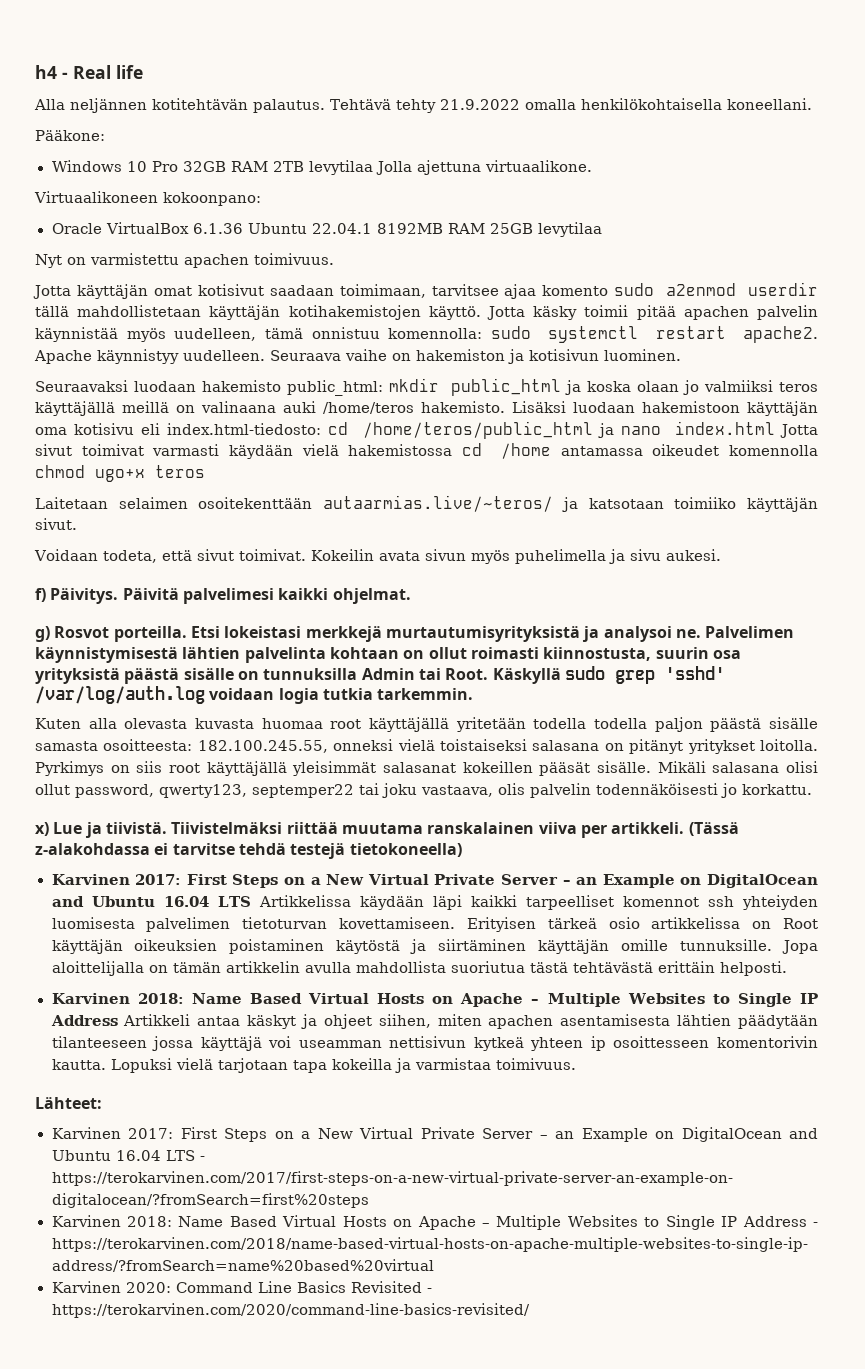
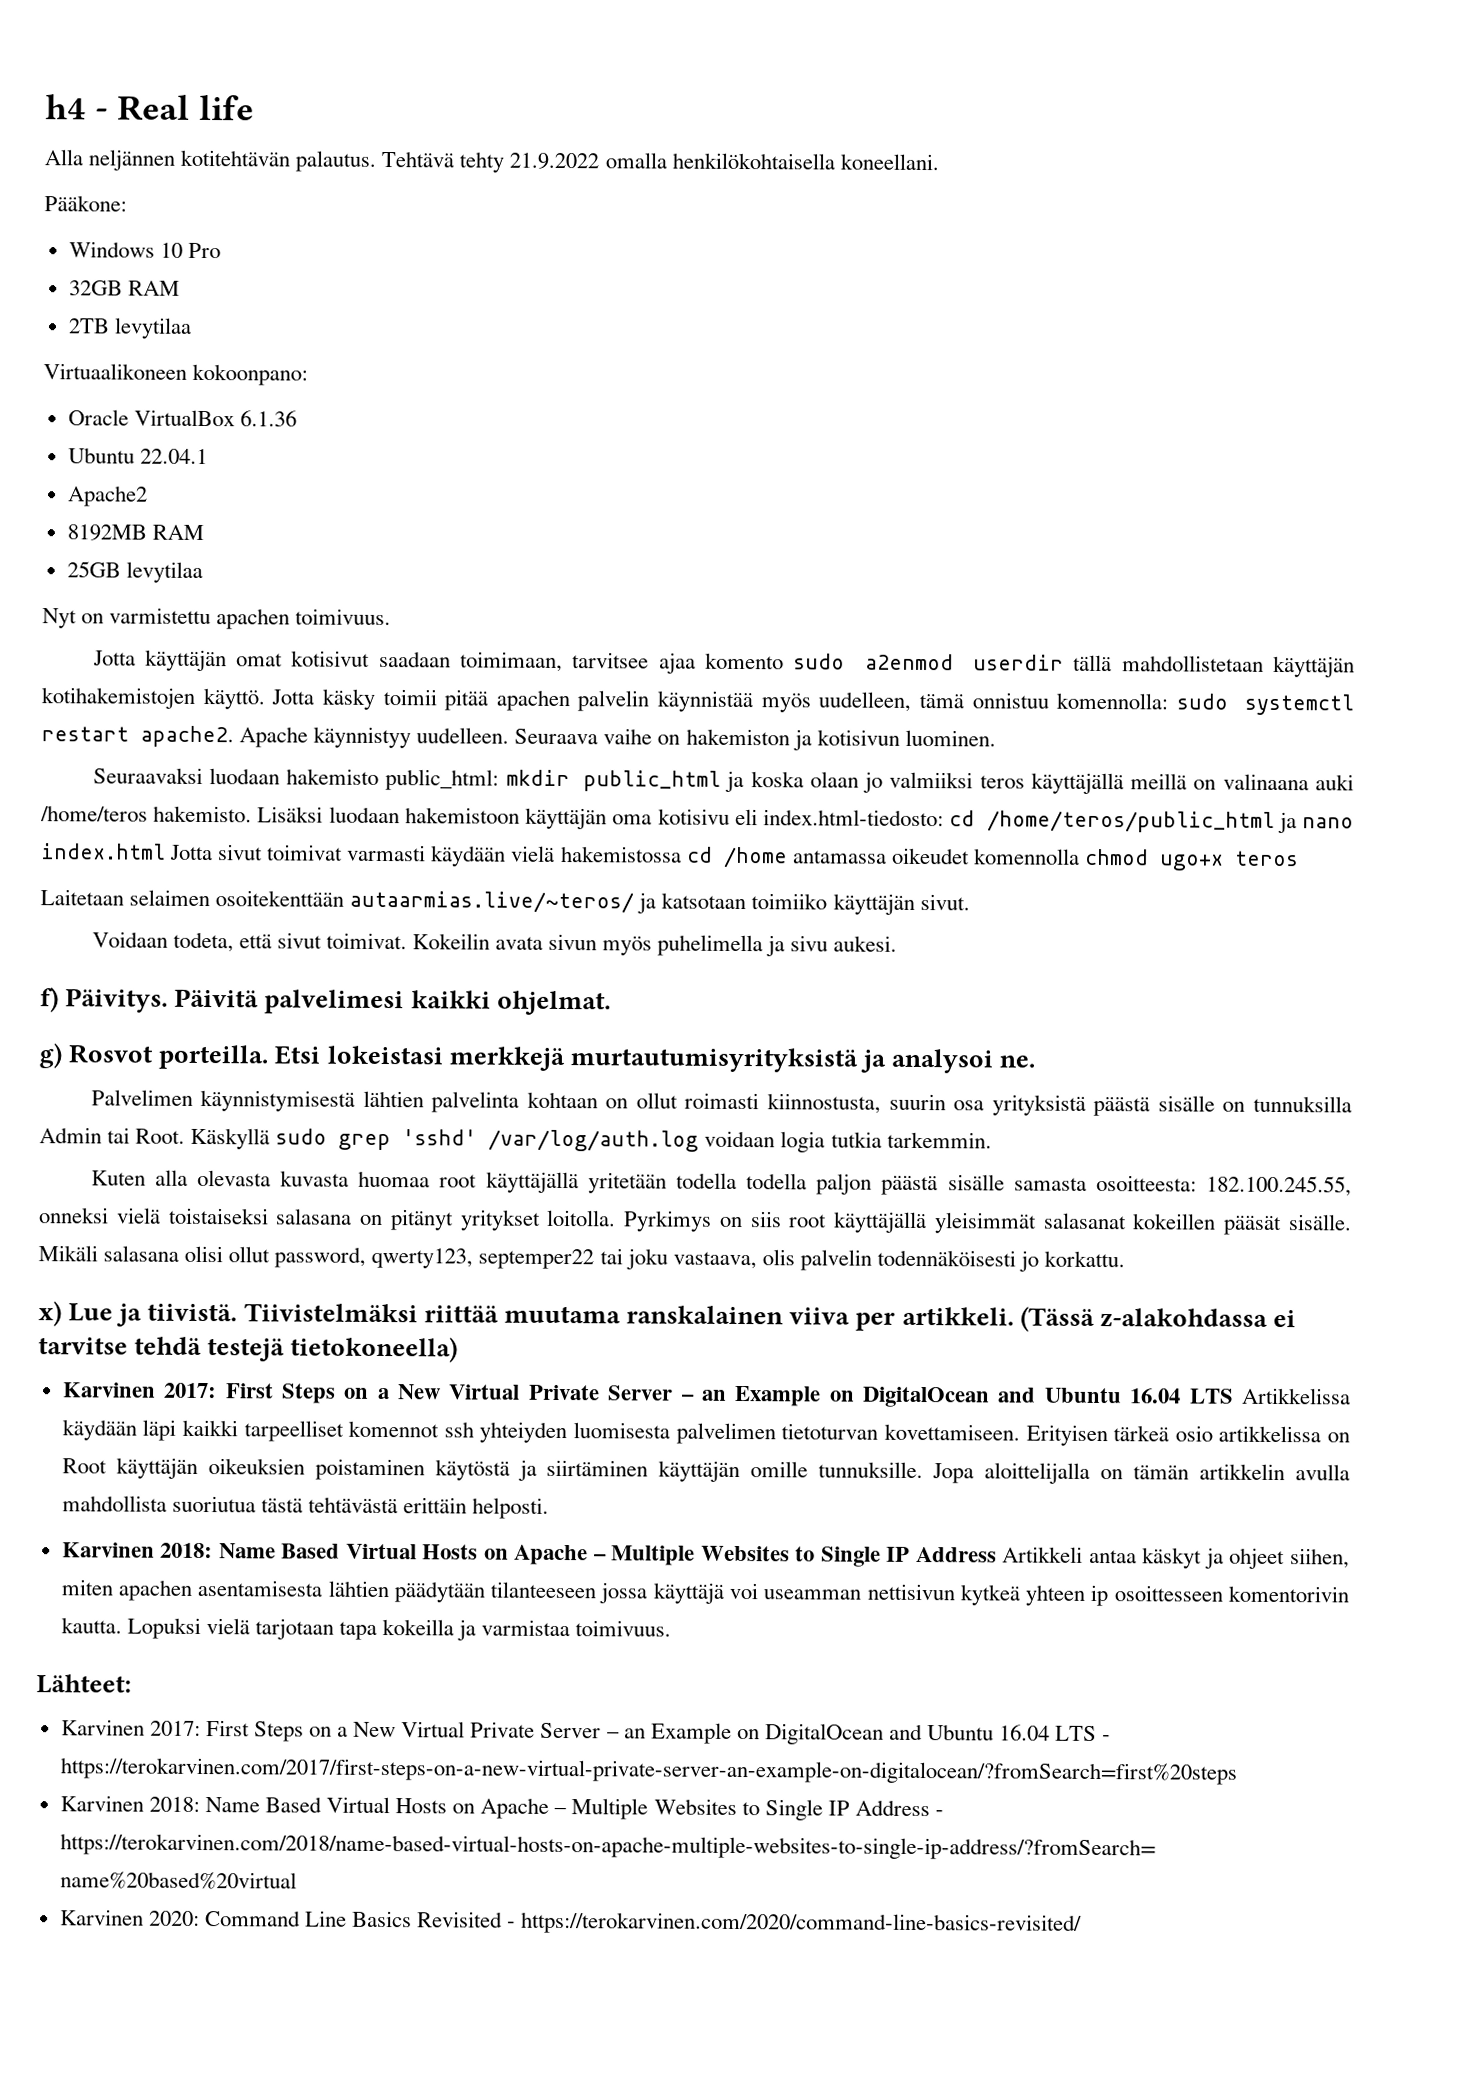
- Windows 10 Pro 32GB RAM 2TB levytilaa Jolla ajettuna virtuaalikone.
+ Windows 10 Pro
+ 32GB RAM
+ 2TB levytilaa
- Oracle VirtualBox 6.1.36 Ubuntu 22.04.1 8192MB RAM 25GB levytilaa
+ Oracle VirtualBox 6.1.36
+ Ubuntu 22.04.1
+ Apache2
+ 8192MB RAM
+ 25GB levytilaa
- Etsi lokeistasi merkkejä murtautumisyrityksistä ja analysoi ne. Palvelimen käynnistymisestä lähtien palvelinta kohtaan on ollut roimasti kiinnostusta, suurin osa yrityksistä päästä sisälle on tunnuksilla Admin tai Root.
+ Etsi lokeistasi merkkejä murtautumisyrityksistä ja analysoi ne.
+ Palvelimen käynnistymisestä lähtien palvelinta kohtaan on ollut roimasti kiinnostusta, suurin osa yrityksistä päästä sisälle on tunnuksilla Admin tai Root.

